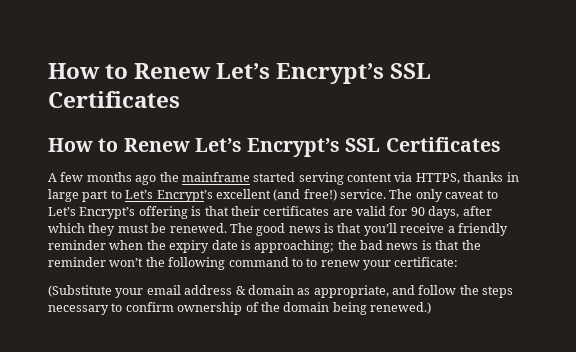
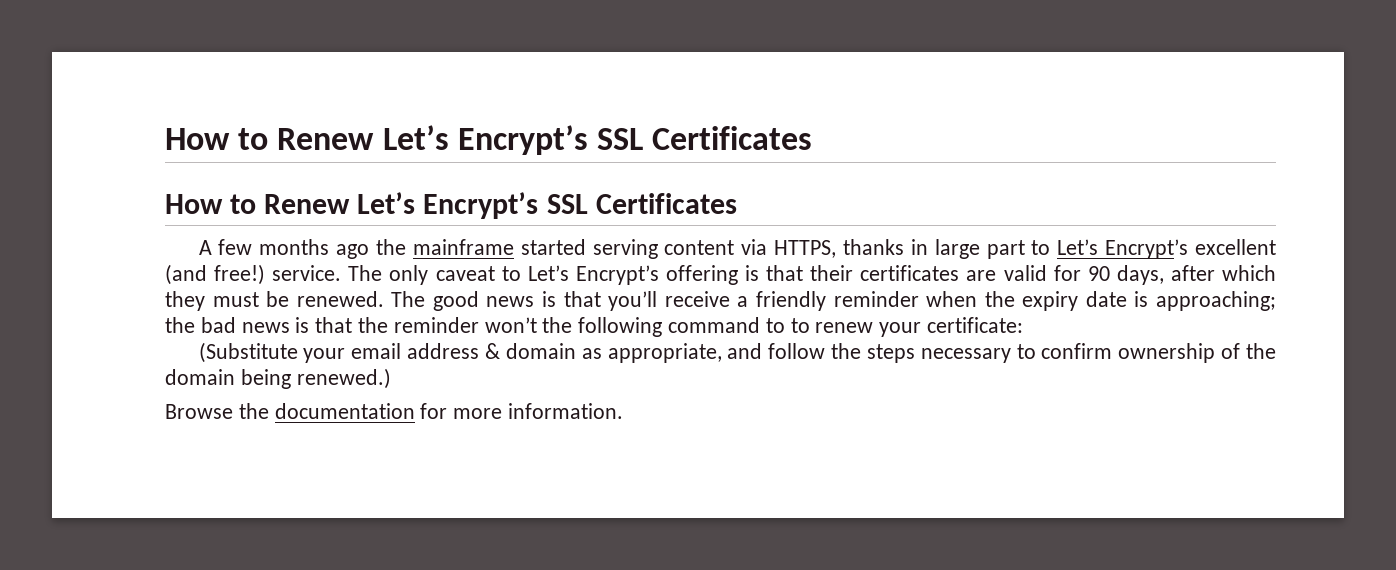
+ Browse the documentation for more information.

